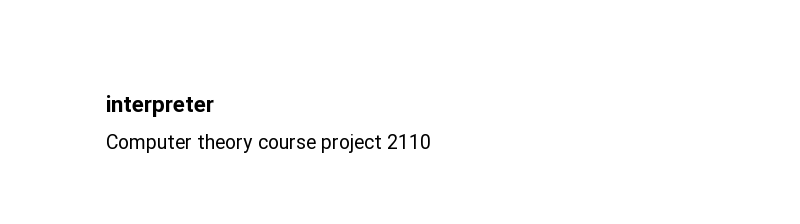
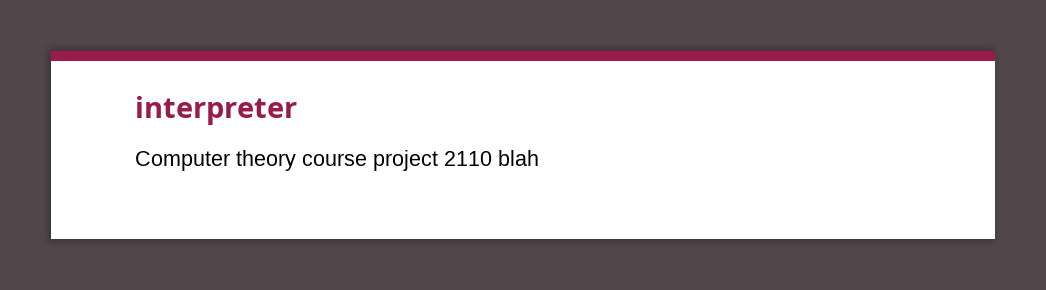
- Computer theory course project 2110
+ Computer theory course project 2110 blah

